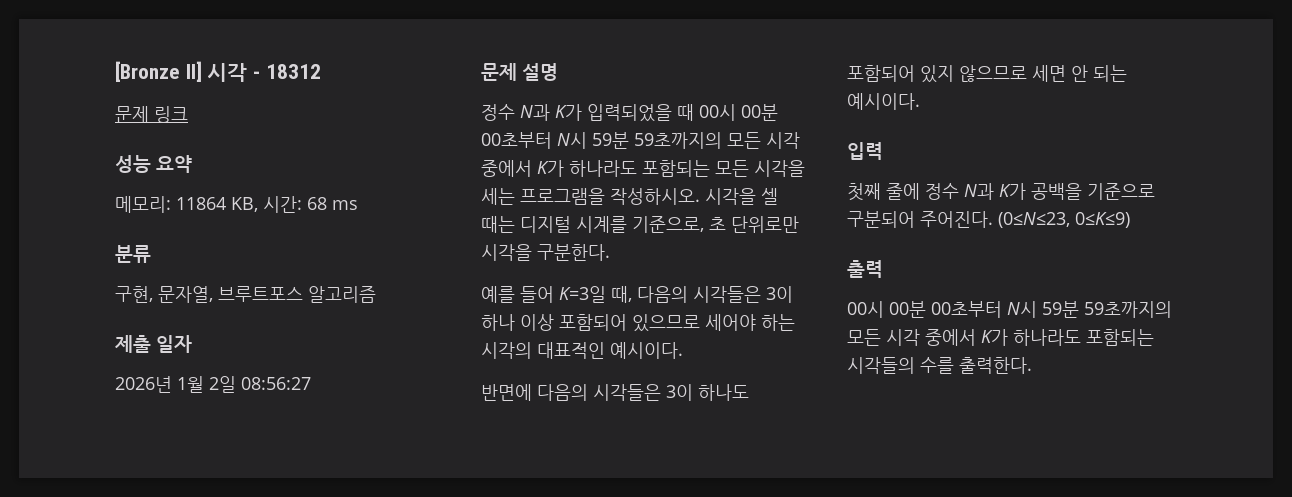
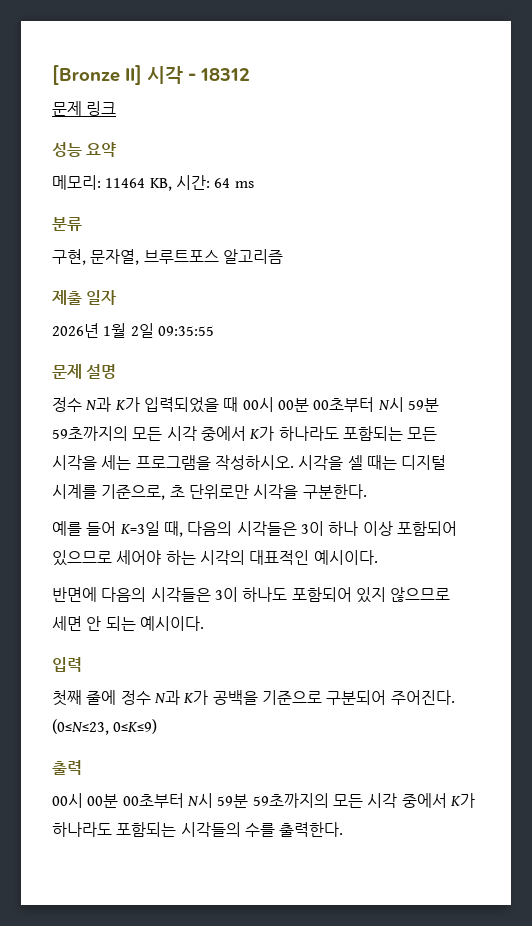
- 메모리: 11864 KB, 시간: 68 ms
+ 메모리: 11464 KB, 시간: 64 ms
- 2026년 1월 2일 08:56:27
+ 2026년 1월 2일 09:35:55

